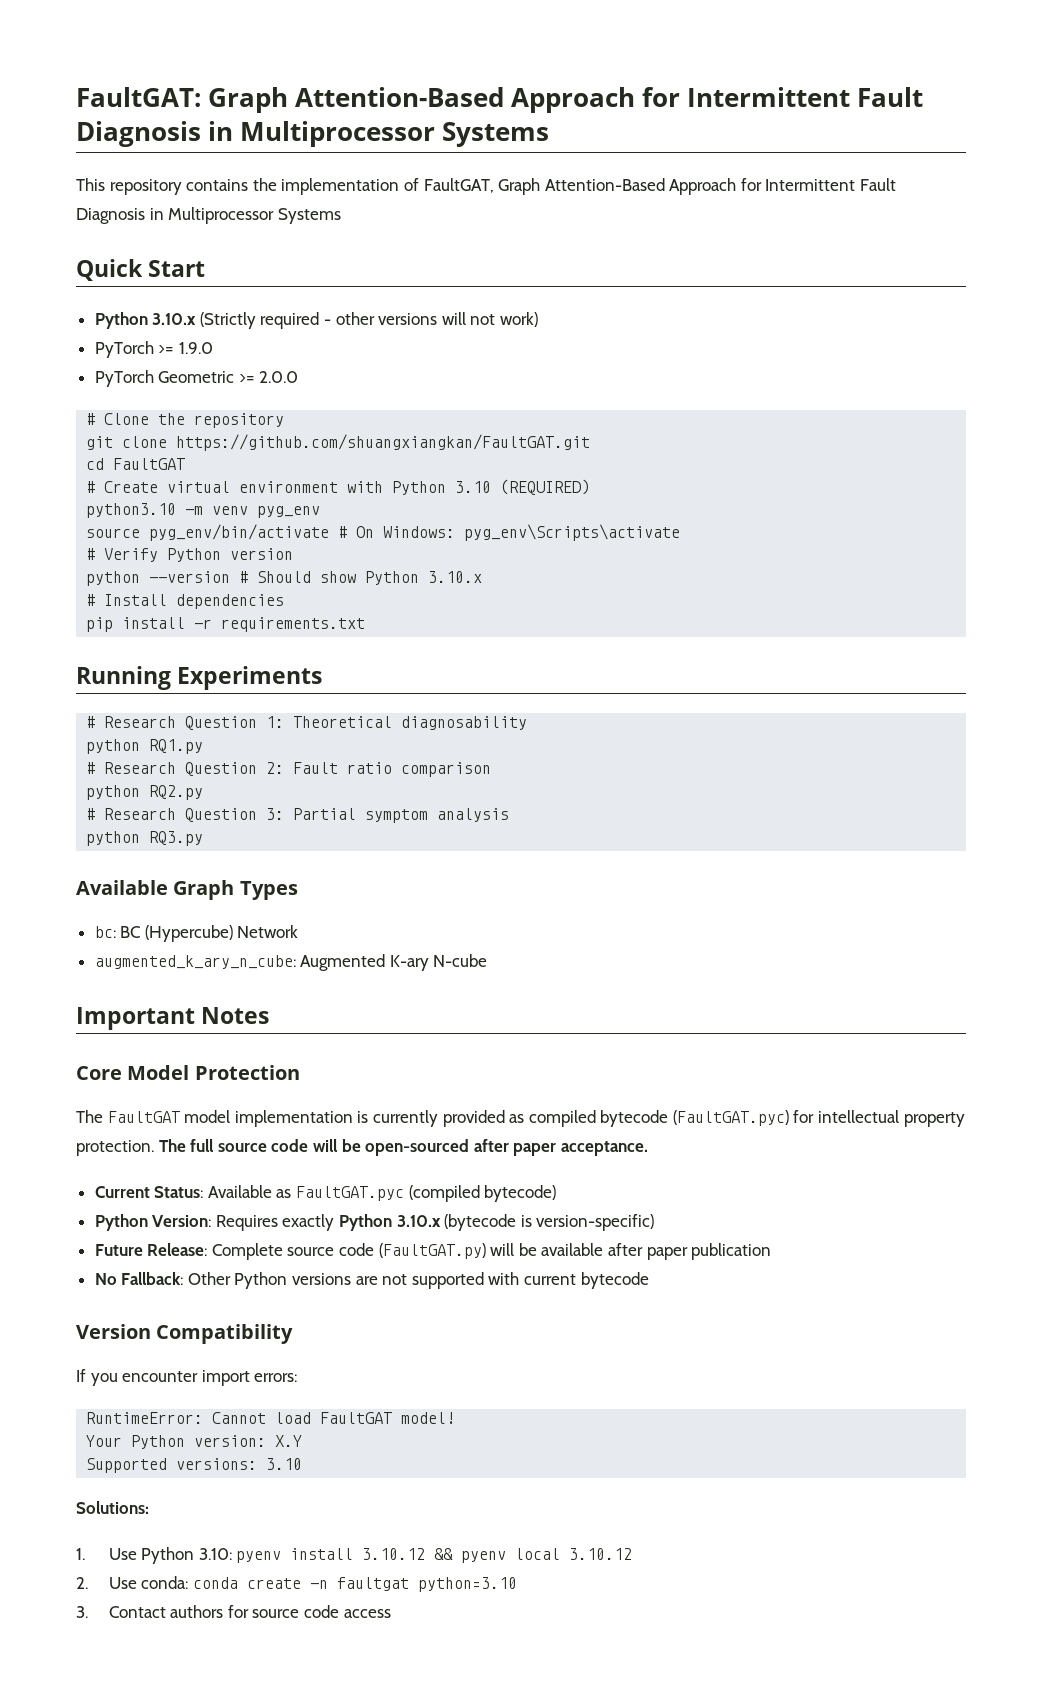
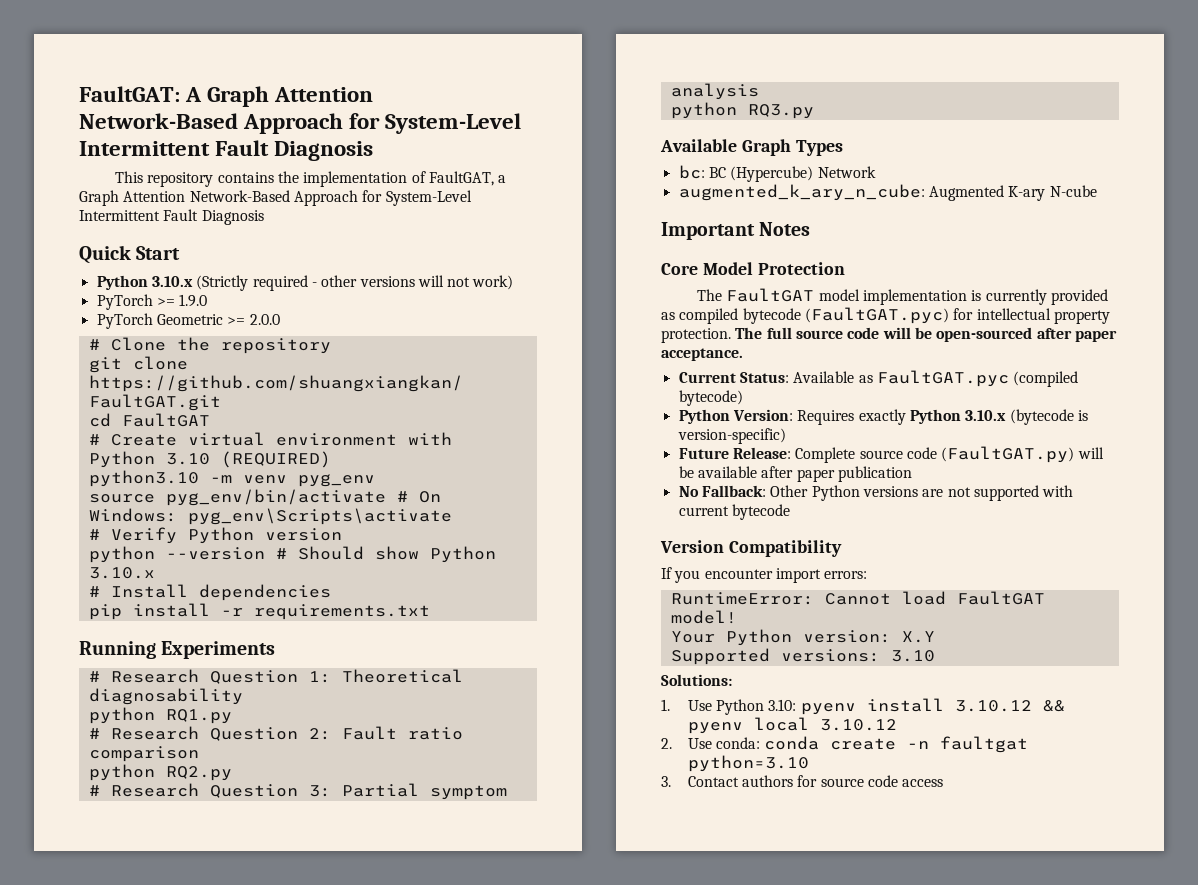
- FaultGAT: Graph Attention-Based Approach for Intermittent Fault Diagnosis in Multiprocessor Systems
+ FaultGAT: A Graph Attention Network-Based Approach for System-Level Intermittent Fault Diagnosis
- This repository contains the implementation of FaultGAT, Graph Attention-Based Approach for Intermittent Fault Diagnosis in Multiprocessor Systems
+ This repository contains the implementation of FaultGAT, a Graph Attention Network-Based Approach for System-Level Intermittent Fault Diagnosis

